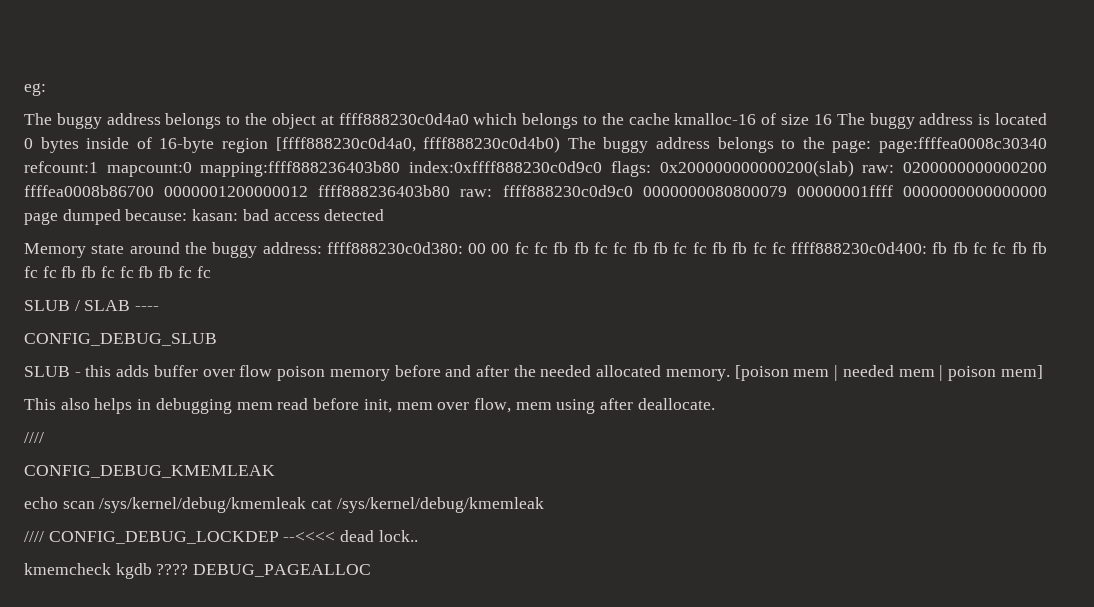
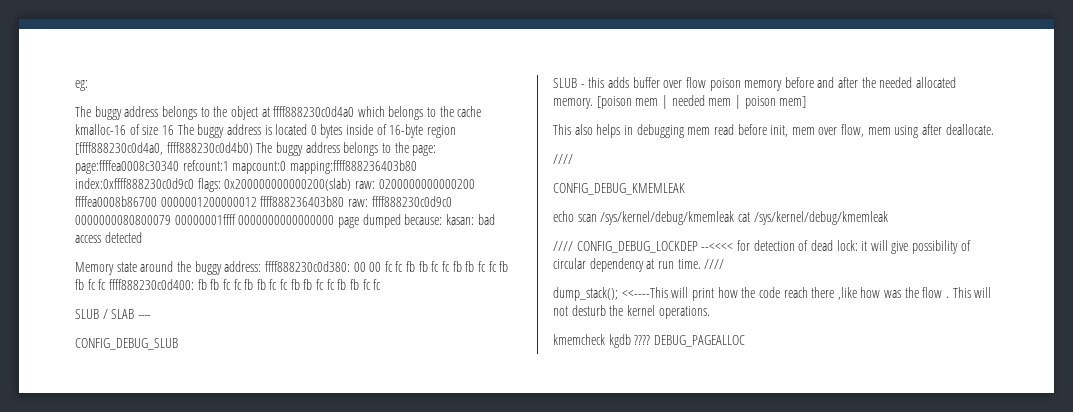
- //// CONFIG_DEBUG_LOCKDEP --<<<< dead lock..
+ //// CONFIG_DEBUG_LOCKDEP --<<<< for detection of dead lock: it will give possibility of circular dependency at run time. ////
+ dump_stack(); <<----This will print how the code reach there ,like how was the flow . This will not desturb the kernel operations.

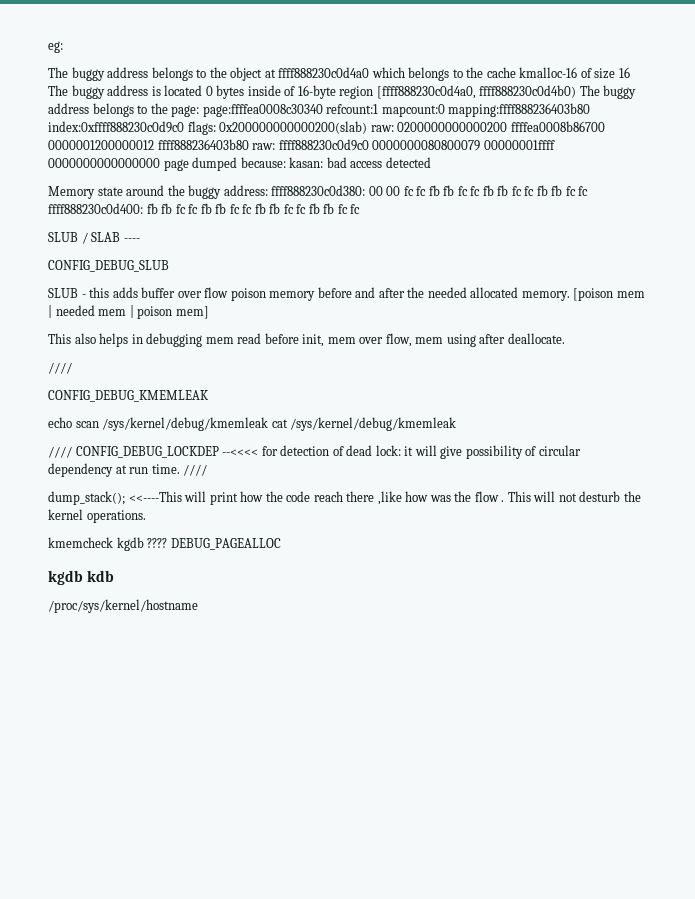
+ kgdb kdb
+ /proc/sys/kernel/hostname

